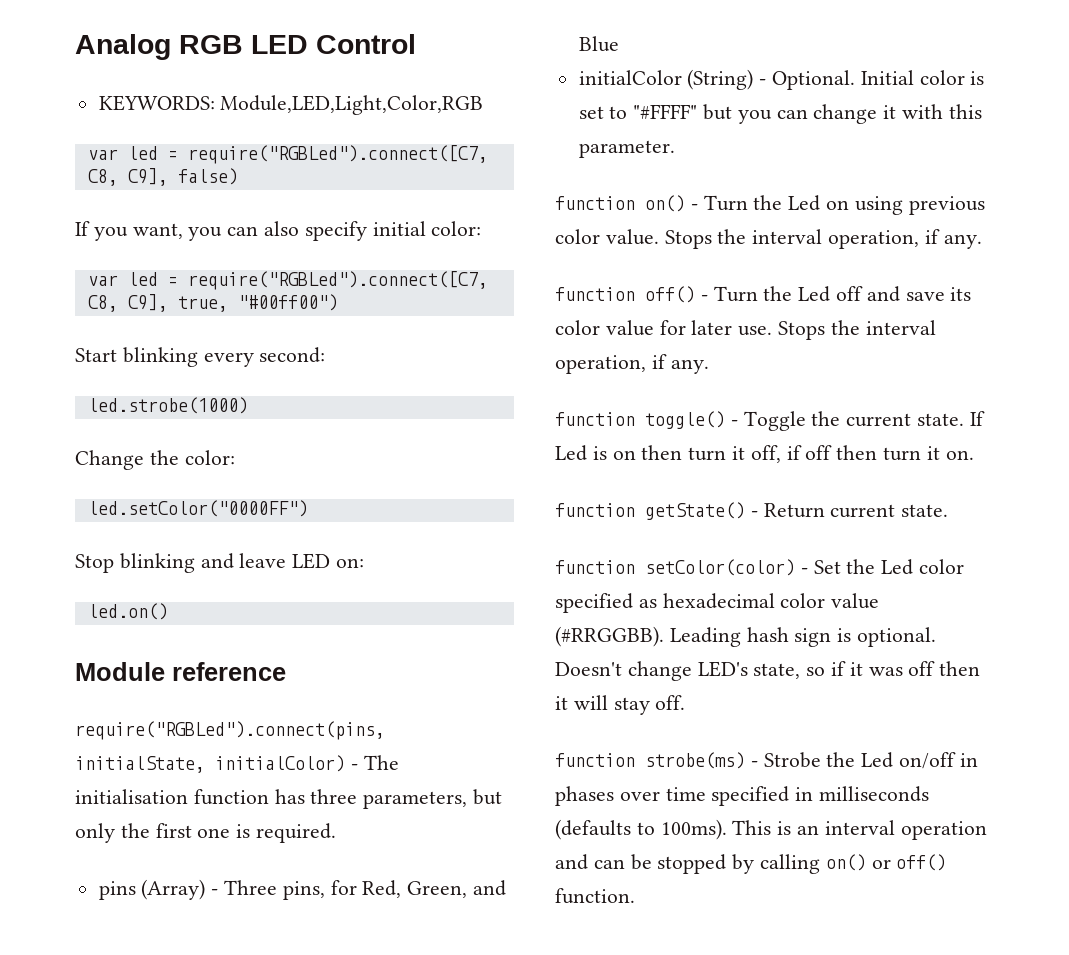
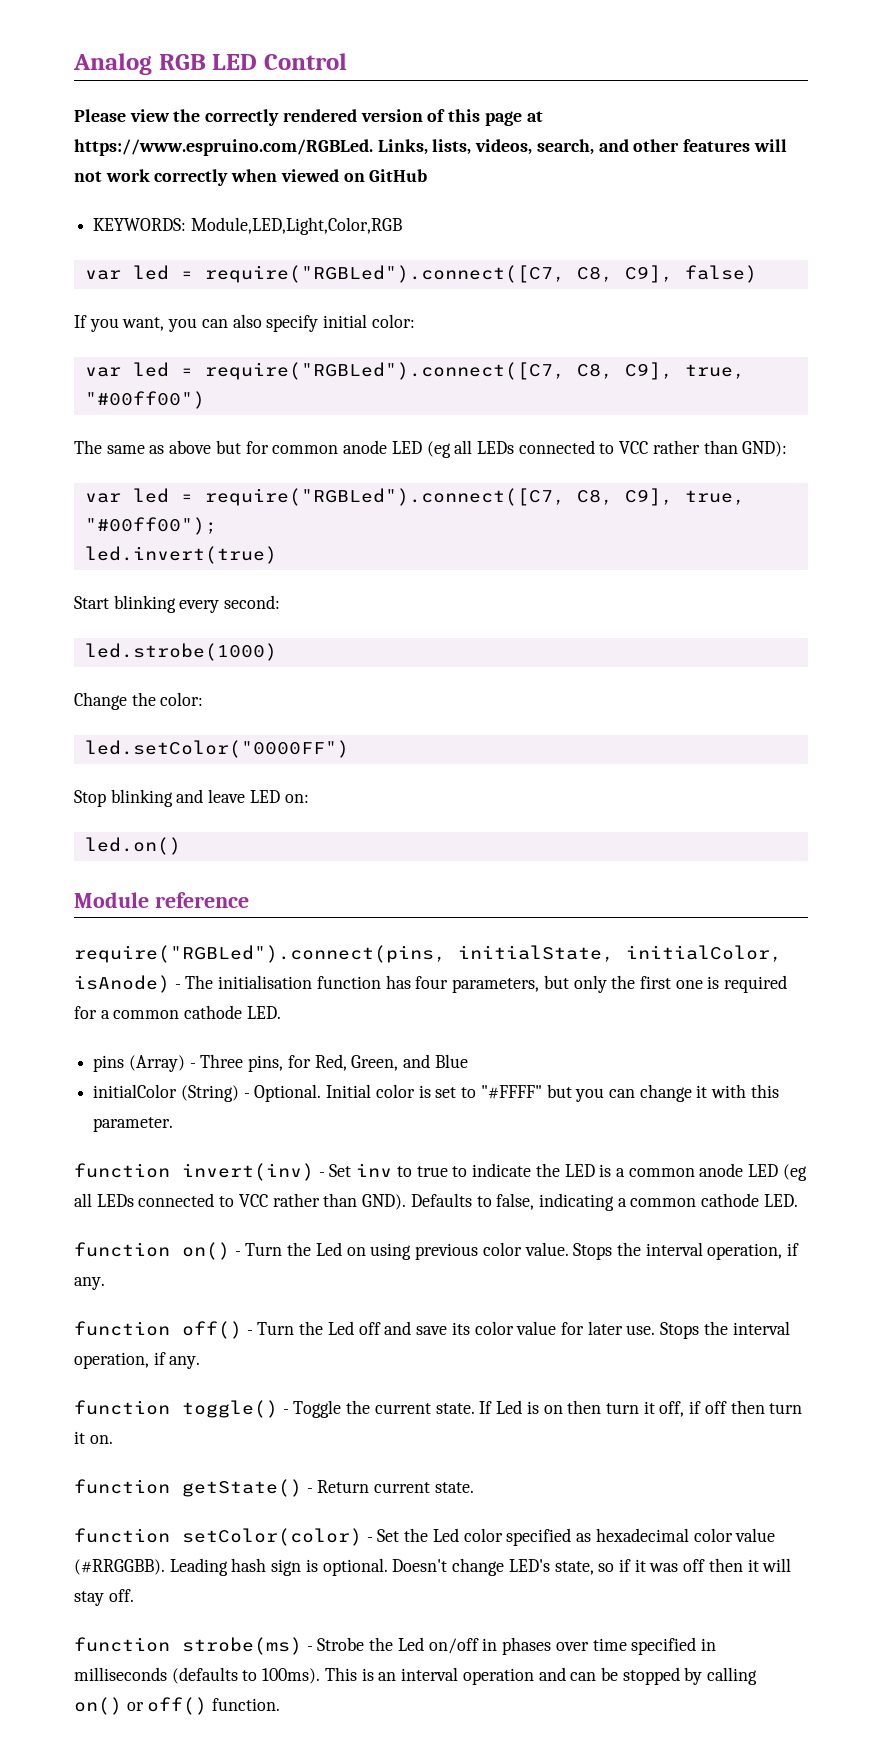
+ Please view the correctly rendered version of this page at https://www.espruino.com/RGBLed. Links, lists, videos, search, and other features will not work correctly when viewed on GitHub
+ The same as above but for common anode LED (eg all LEDs connected to VCC rather than GND):
+ var led = require("RGBLed").connect([C7, C8, C9], true, "#00ff00");
+ led.invert(true)
- require("RGBLed").connect(pins, initialState, initialColor) - The initialisation function has three parameters, but only the first one is required.
+ require("RGBLed").connect(pins, initialState, initialColor, isAnode) - The initialisation function has four parameters, but only the first one is required for a common cathode LED.
+ function invert(inv) - Set inv to true to indicate the LED is a common anode LED (eg all LEDs connected to VCC rather than GND). Defaults to false, indicating a common cathode LED.

